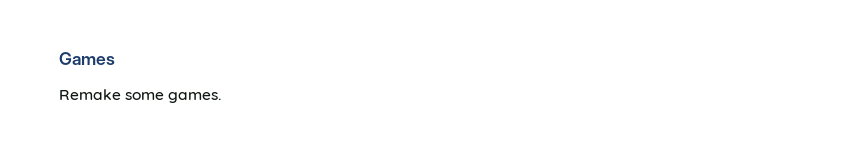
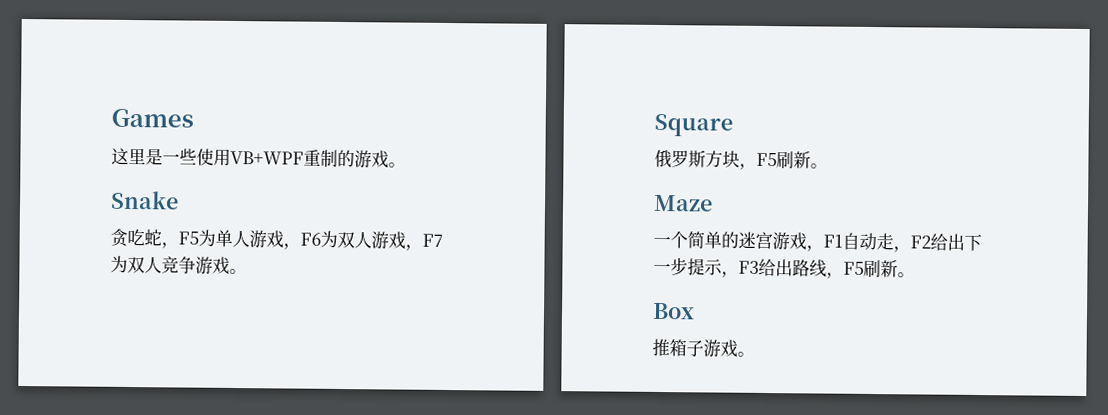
- Remake some games.
+ 这里是一些使用VB+WPF重制的游戏。
+ Snake
+ 贪吃蛇，F5为单人游戏，F6为双人游戏，F7为双人竞争游戏。
+ Square
+ 俄罗斯方块，F5刷新。
+ Maze
+ 一个简单的迷宫游戏，F1自动走，F2给出下一步提示，F3给出路线，F5刷新。
+ Box
+ 推箱子游戏。

